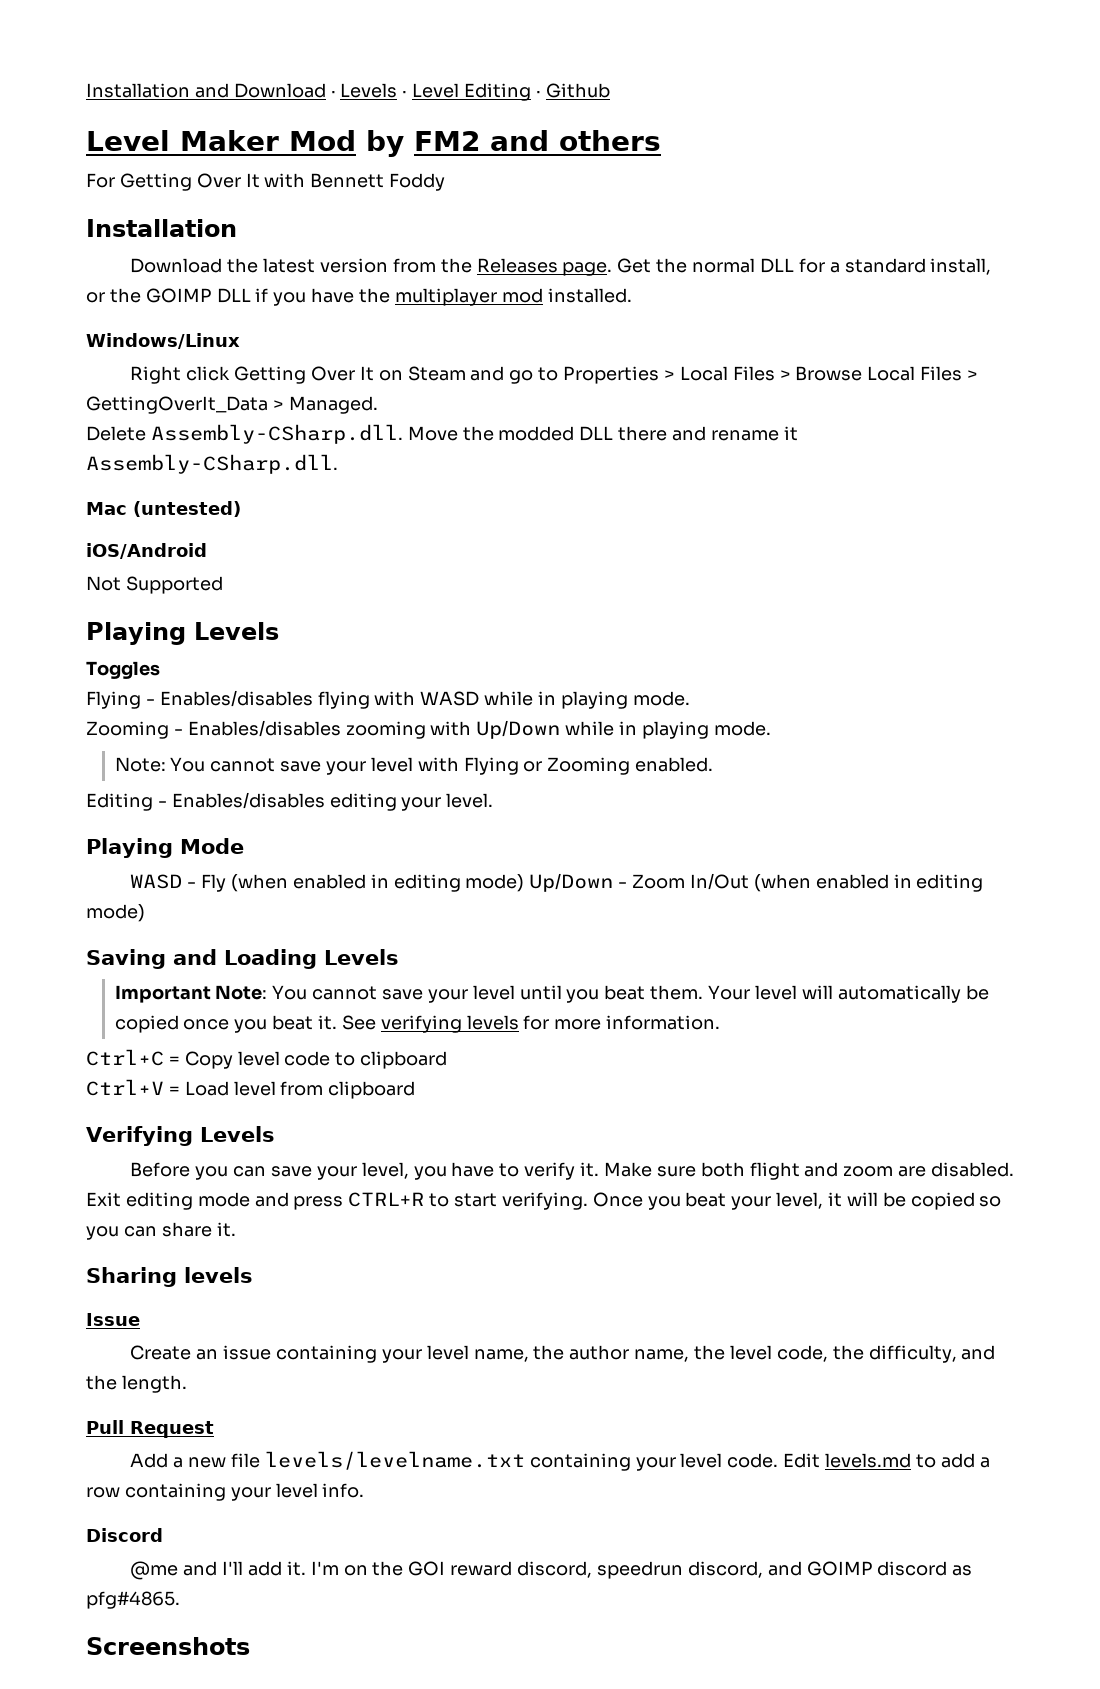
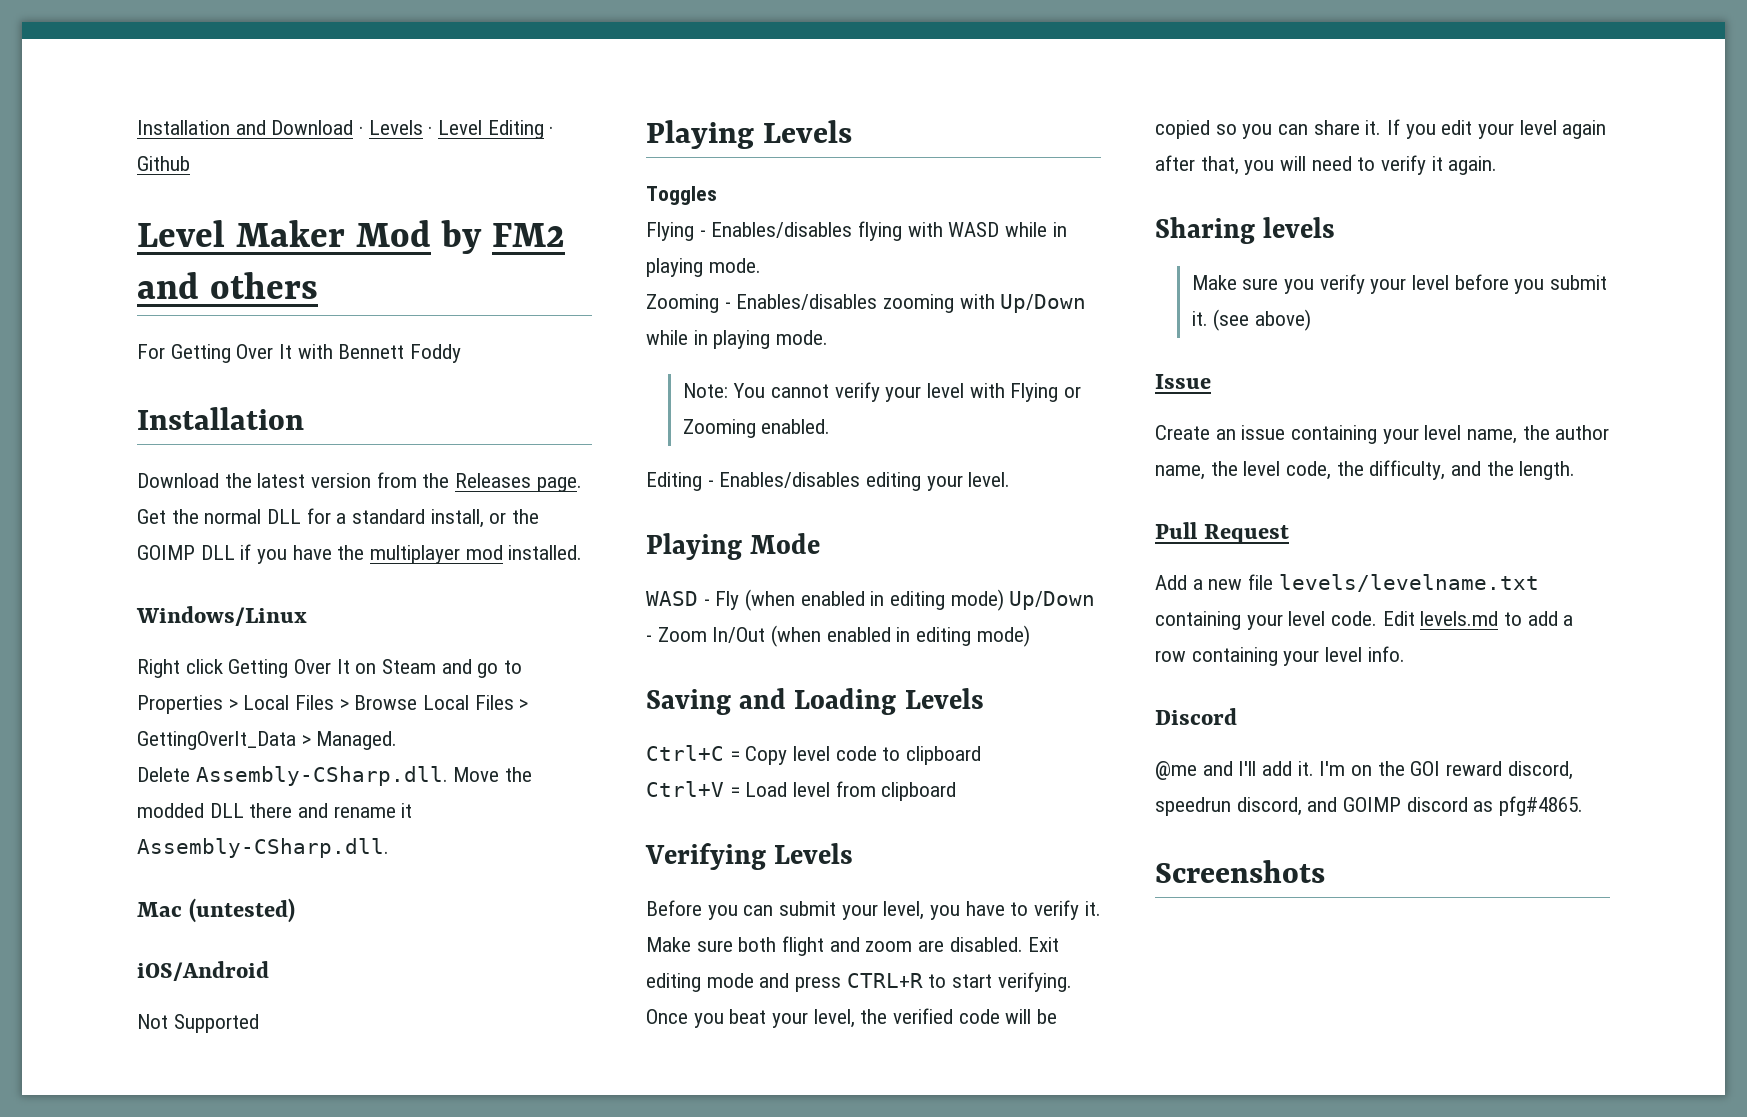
- Note: You cannot save your level with Flying or Zooming enabled.
+ Note: You cannot verify your level with Flying or Zooming enabled.
- Important Note: You cannot save your level until you beat them. Your level will automatically be copied once you beat it. See verifying levels for more information.
- Before you can save your level, you have to verify it.
+ Before you can submit your level, you have to verify it.
- Once you beat your level, it will be copied so you can share it.
+ Once you beat your level, the verified code will be copied so you can share it. If you edit your level again after that, you will need to verify it again.
  Sharing levels
+ Make sure you verify your level before you submit it. (see above)

